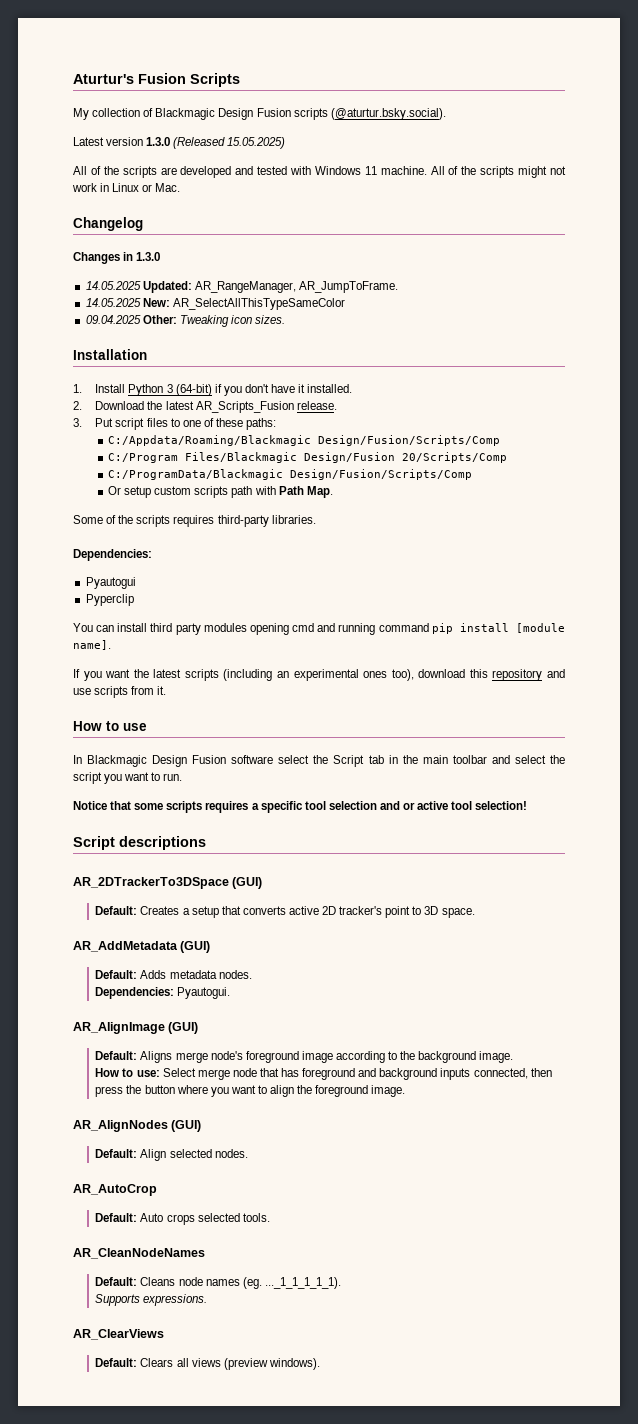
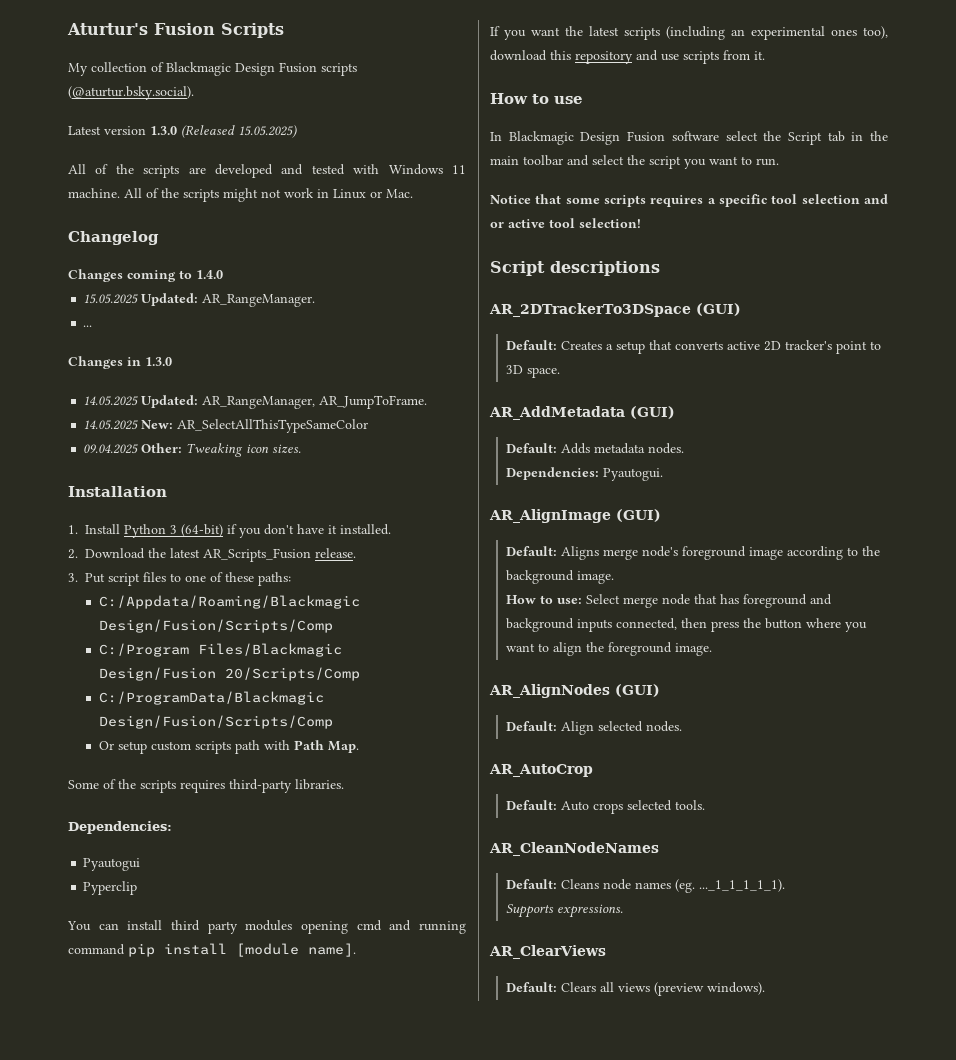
+ Changes coming to 1.4.0
+ 15.05.2025 Updated: AR_RangeManager.
+ ...

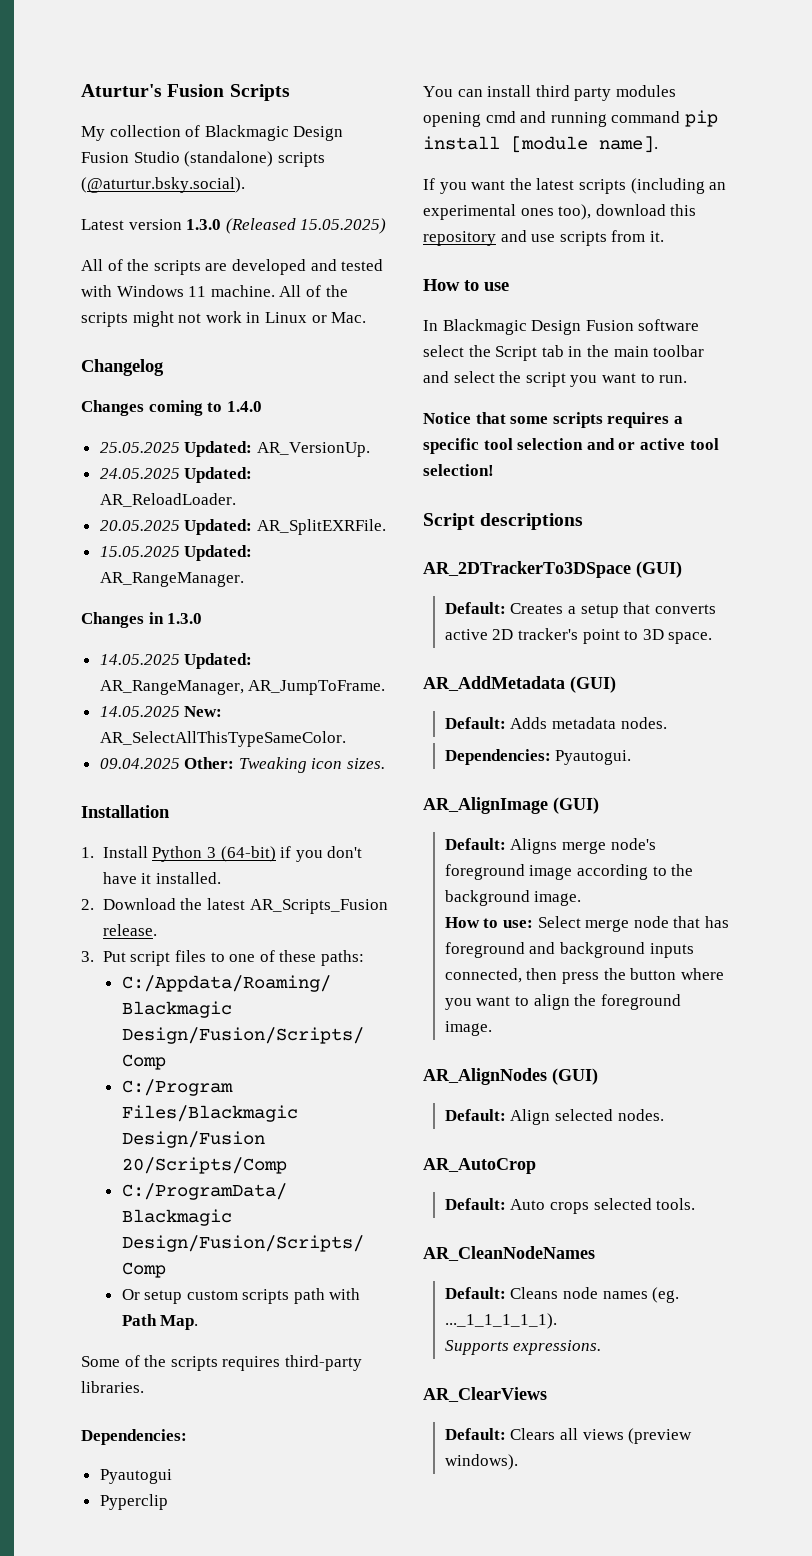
- My collection of Blackmagic Design Fusion scripts (@aturtur.bsky.social).
+ My collection of Blackmagic Design Fusion Studio (standalone) scripts (@aturtur.bsky.social).
+ 25.05.2025 Updated: AR_VersionUp.
+ 24.05.2025 Updated: AR_ReloadLoader.
+ 20.05.2025 Updated: AR_SplitEXRFile.
- ...
- 14.05.2025 New: AR_SelectAllThisTypeSameColor
+ 14.05.2025 New: AR_SelectAllThisTypeSameColor.

